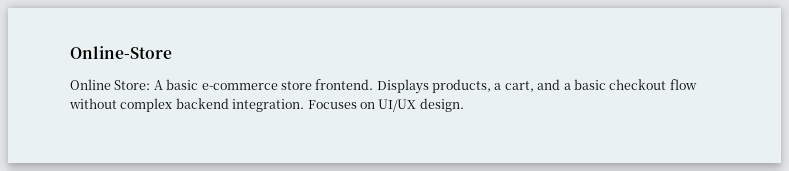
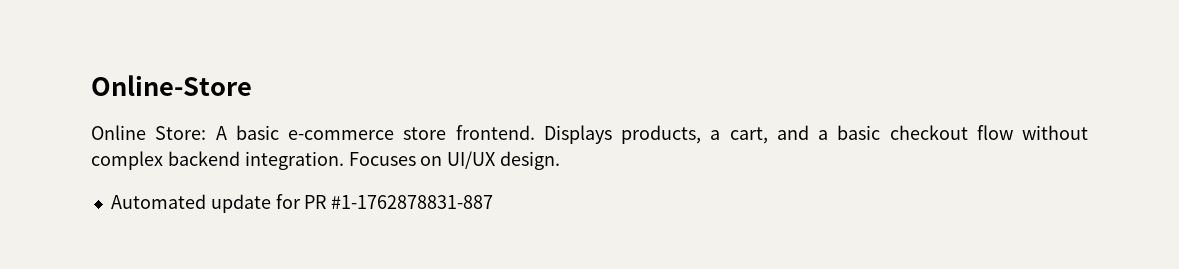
+ Automated update for PR #1-1762878831-887

